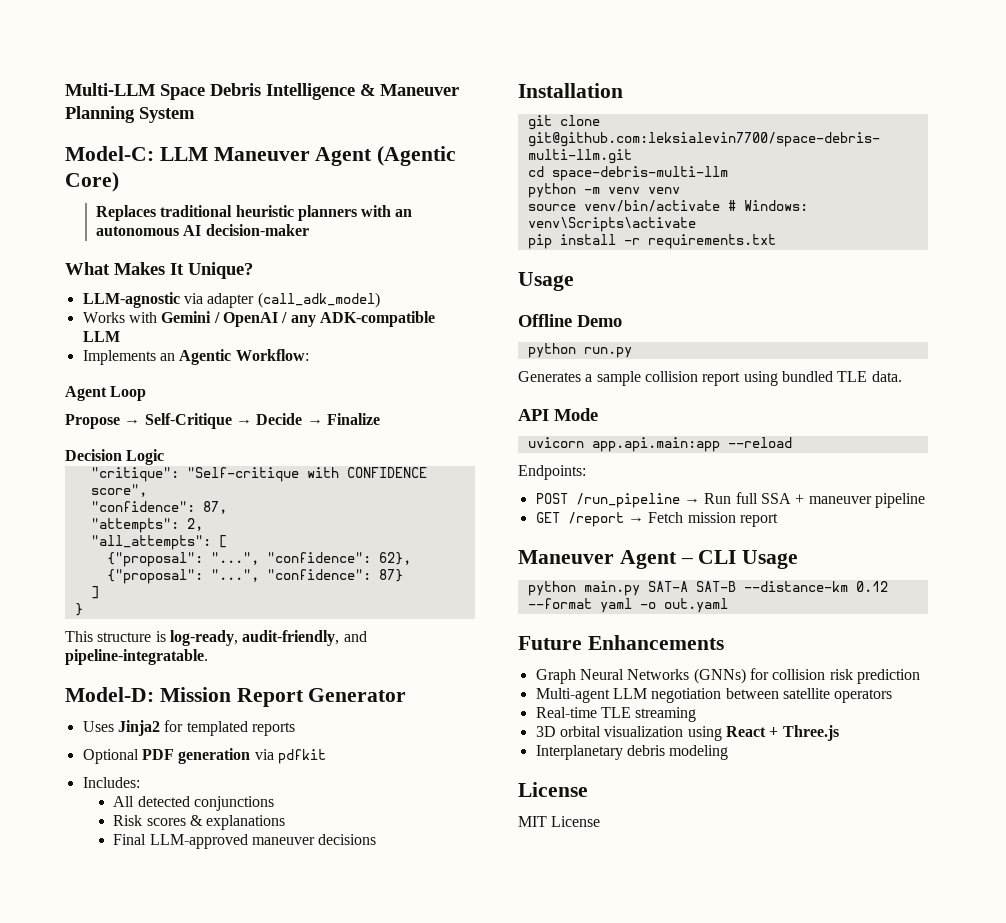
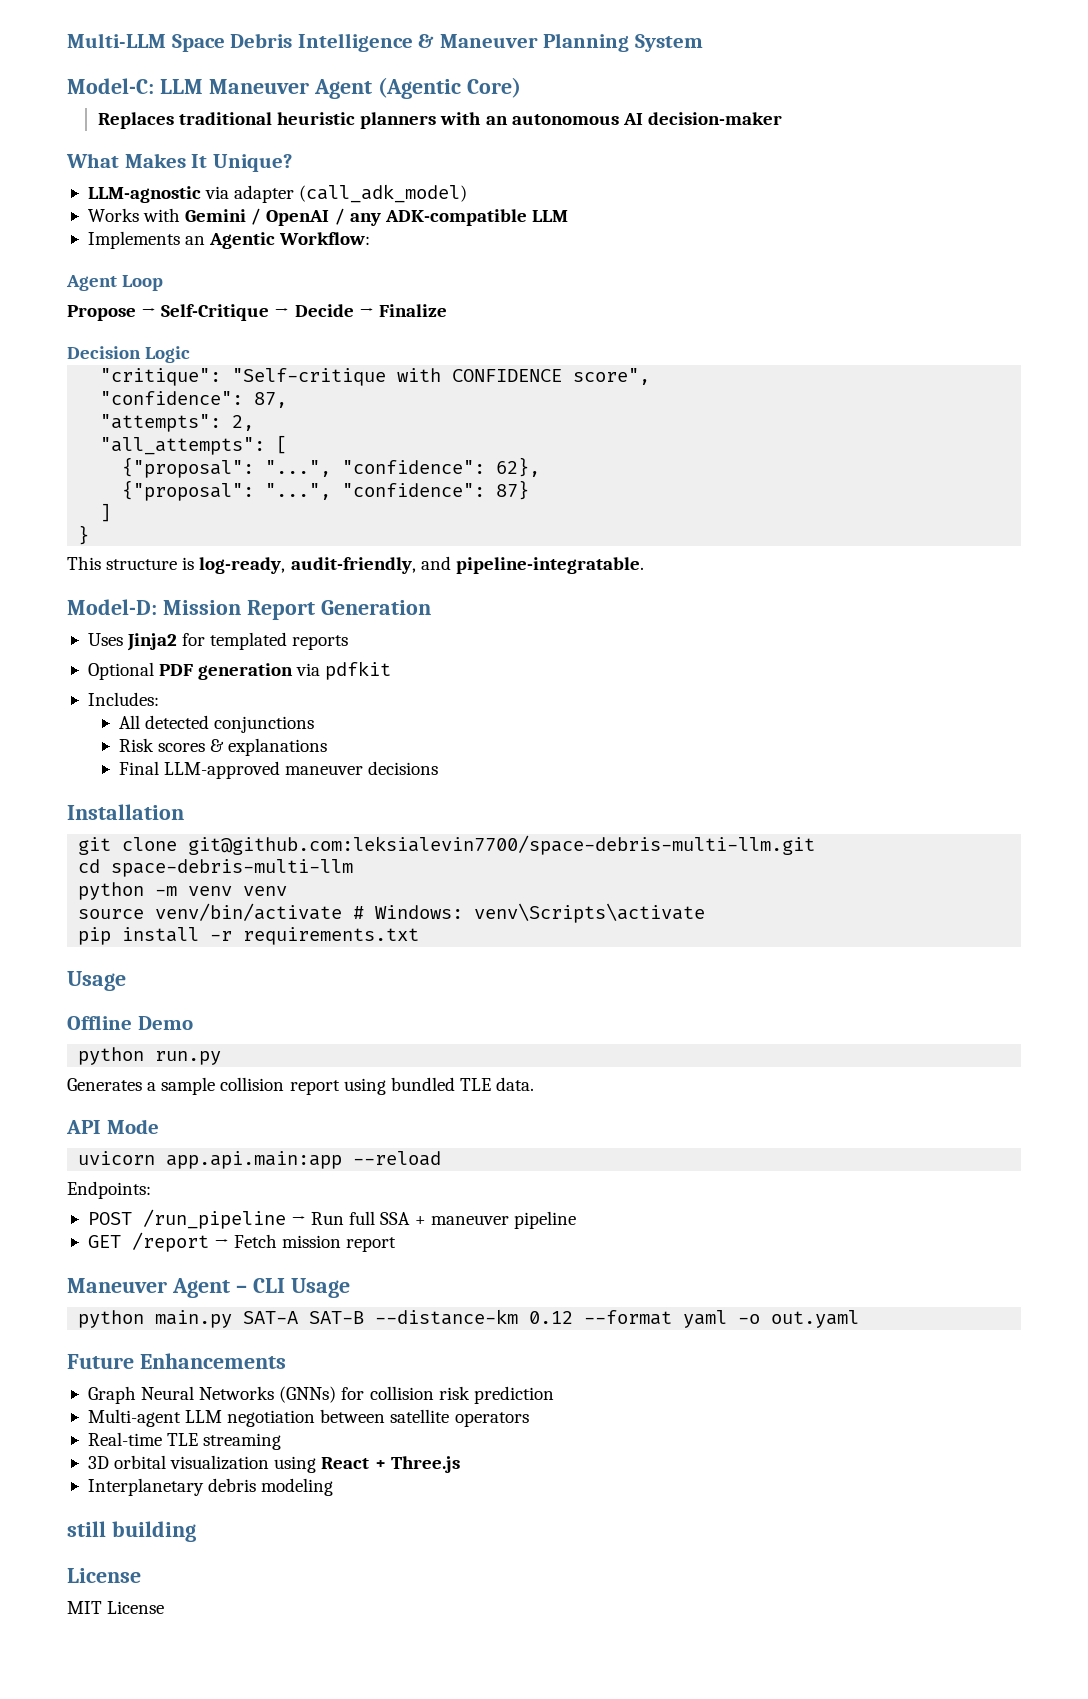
- Model-D: Mission Report Generator
+ Model-D: Mission Report Generation
+ still building

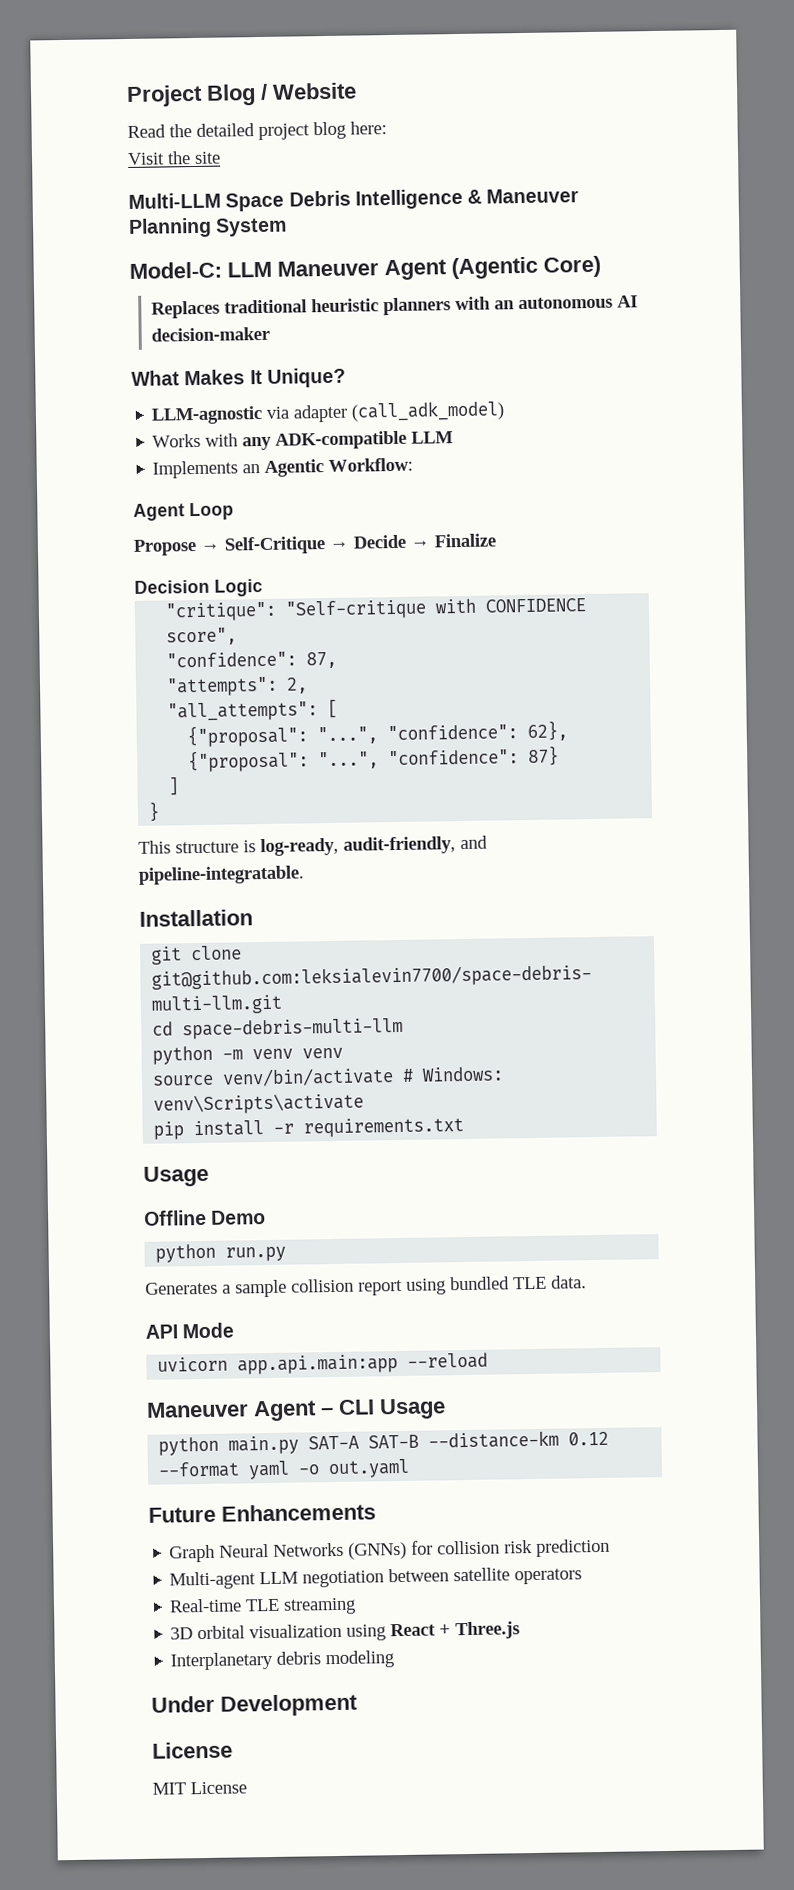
+ Project Blog / Website
+ Read the detailed project blog here:
+ Visit the site
- Works with Gemini / OpenAI / any ADK-compatible LLM
+ Works with any ADK-compatible LLM
- Model-D: Mission Report Generation
- Uses Jinja2 for templated reports
- Optional PDF generation via pdfkit
- Includes:
- All detected conjunctions
- Risk scores & explanations
- Final LLM-approved maneuver decisions
- Endpoints:
- POST /run_pipeline → Run full SSA + maneuver pipeline
- GET /report → Fetch mission report
- still building
+ Under Development

